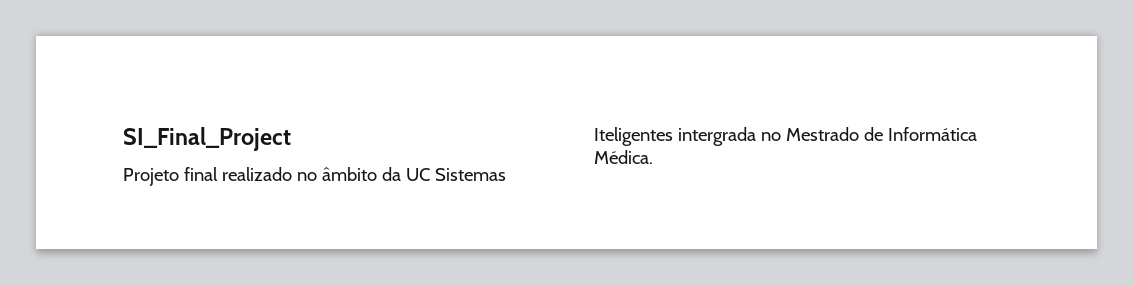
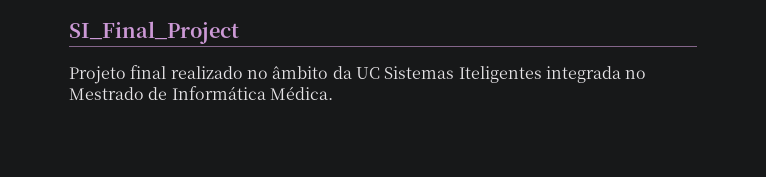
- Projeto final realizado no âmbito da UC Sistemas Iteligentes intergrada no Mestrado de Informática Médica.
+ Projeto final realizado no âmbito da UC Sistemas Iteligentes integrada no Mestrado de Informática Médica.

